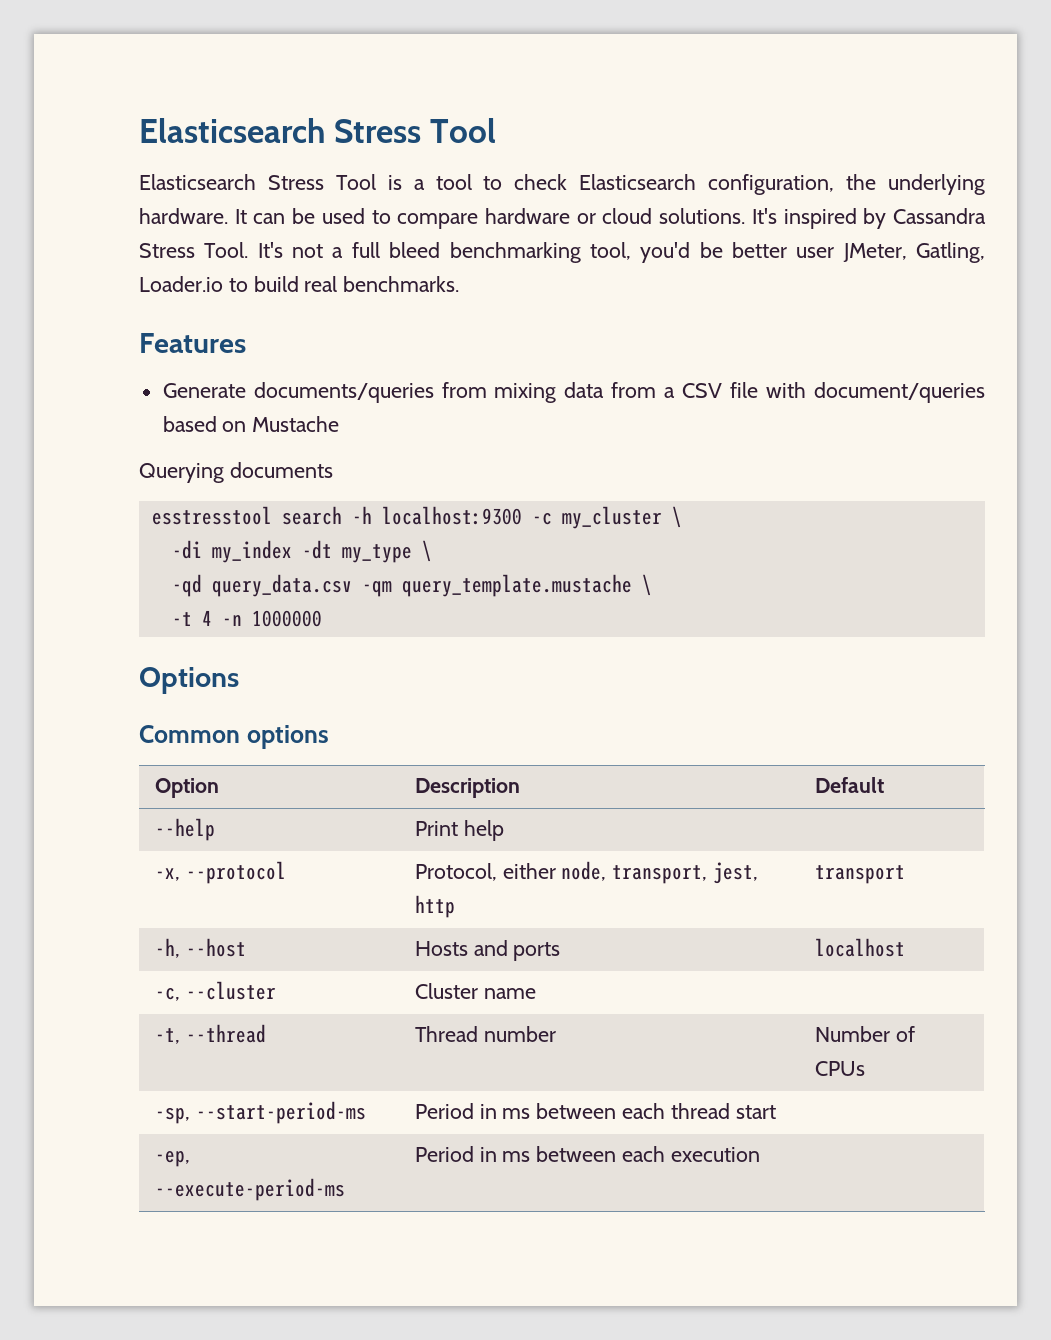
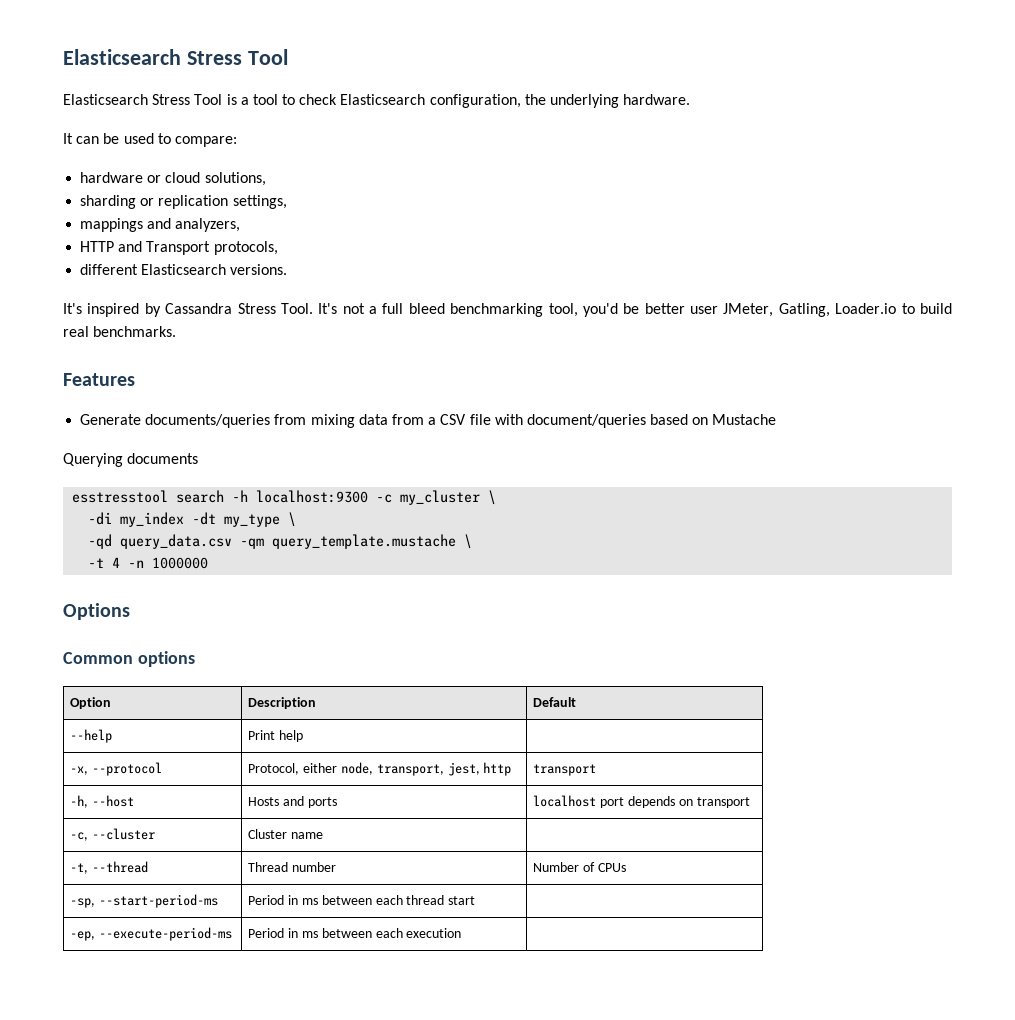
- Elasticsearch Stress Tool is a tool to check Elasticsearch configuration, the underlying hardware. It can be used to compare hardware or cloud solutions. It's inspired by Cassandra Stress Tool.
+ Elasticsearch Stress Tool is a tool to check Elasticsearch configuration, the underlying hardware.
+ It can be used to compare:
+ hardware or cloud solutions,
+ sharding or replication settings,
+ mappings and analyzers,
+ HTTP and Transport protocols,
+ different Elasticsearch versions.
+ It's inspired by Cassandra Stress Tool.
- -h, --host | Hosts and ports | localhost
+ -h, --host | Hosts and ports | localhost port depends on transport

